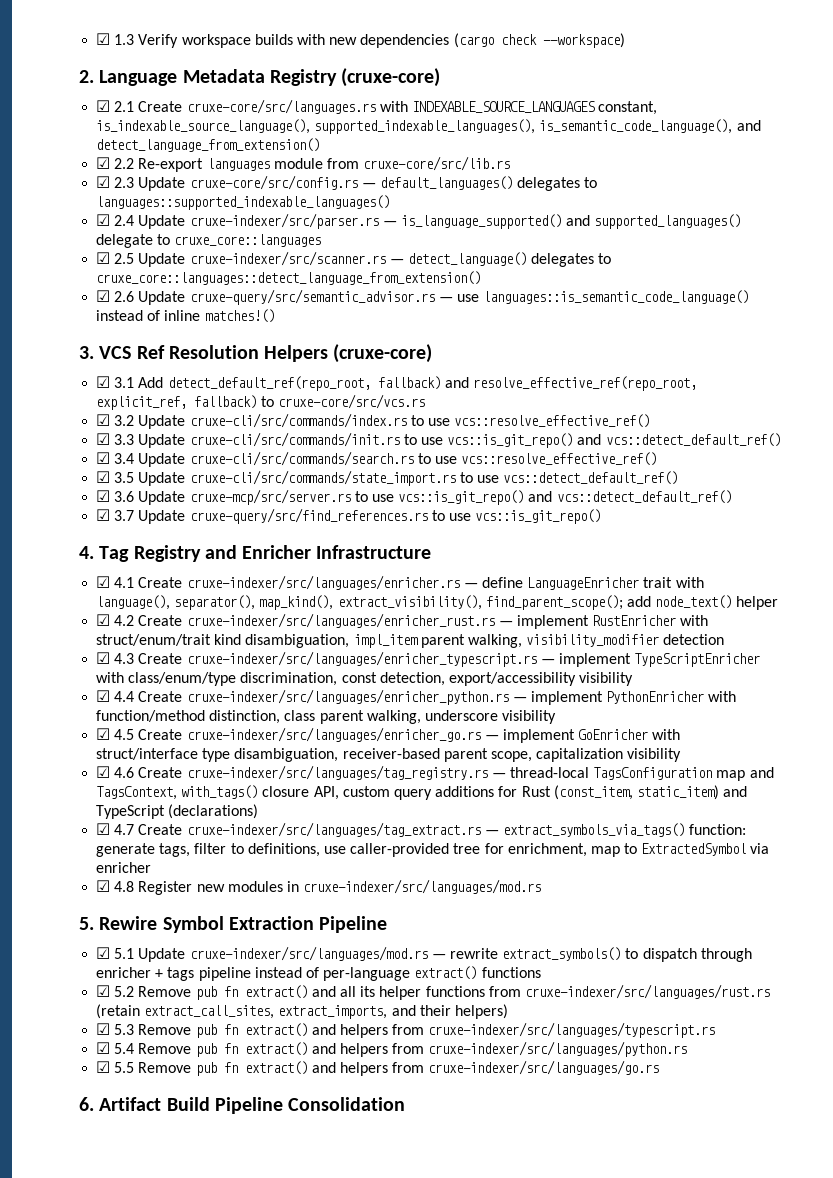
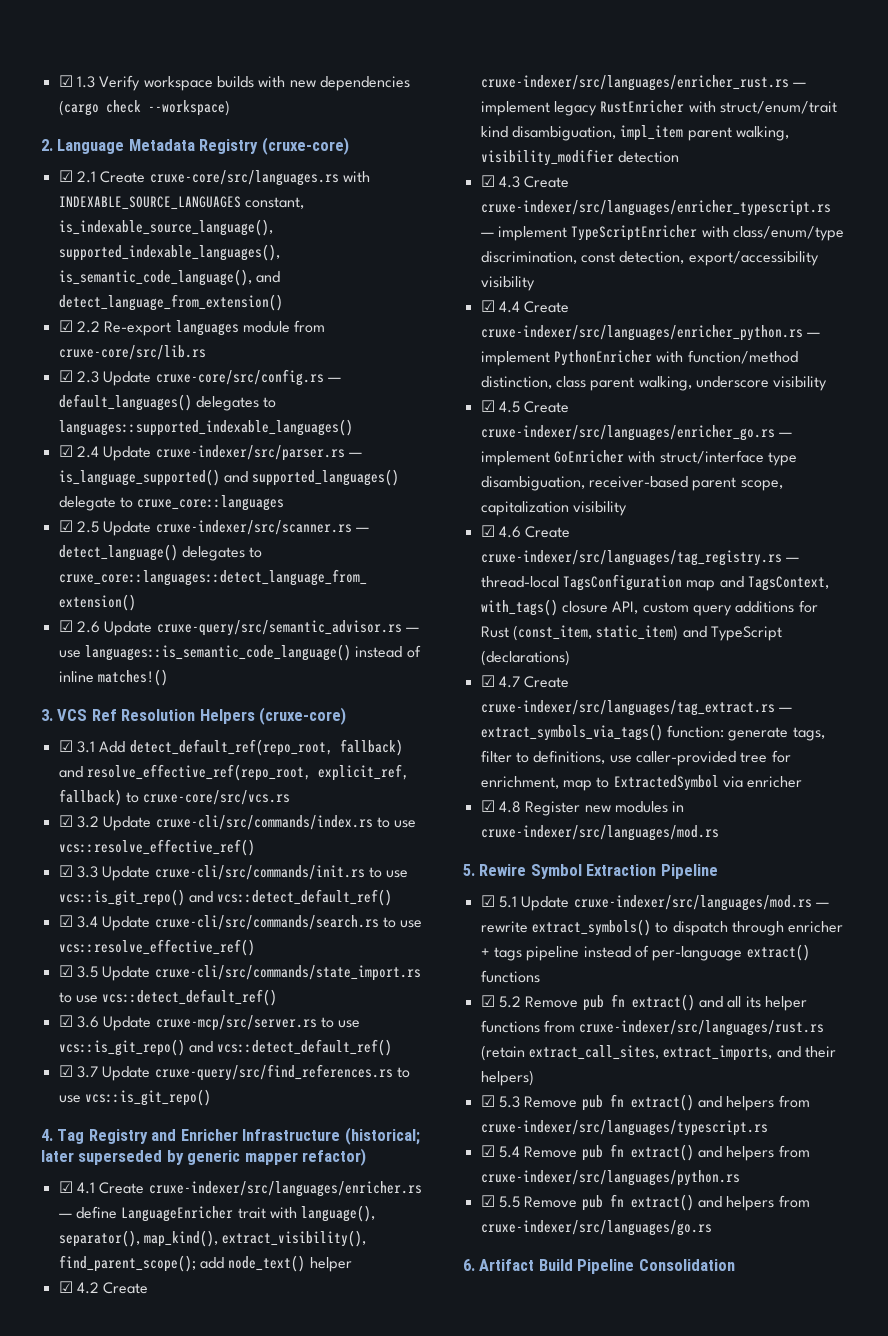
- 4. Tag Registry and Enricher Infrastructure
+ 4. Tag Registry and Enricher Infrastructure (historical; later superseded by generic mapper refactor)
- ☑ 4.2 Create cruxe-indexer/src/languages/enricher_rust.rs — implement RustEnricher with struct/enum/trait kind disambiguation, impl_item parent walking, visibility_modifier detection
+ ☑ 4.2 Create cruxe-indexer/src/languages/enricher_rust.rs — implement legacy RustEnricher with struct/enum/trait kind disambiguation, impl_item parent walking, visibility_modifier detection

